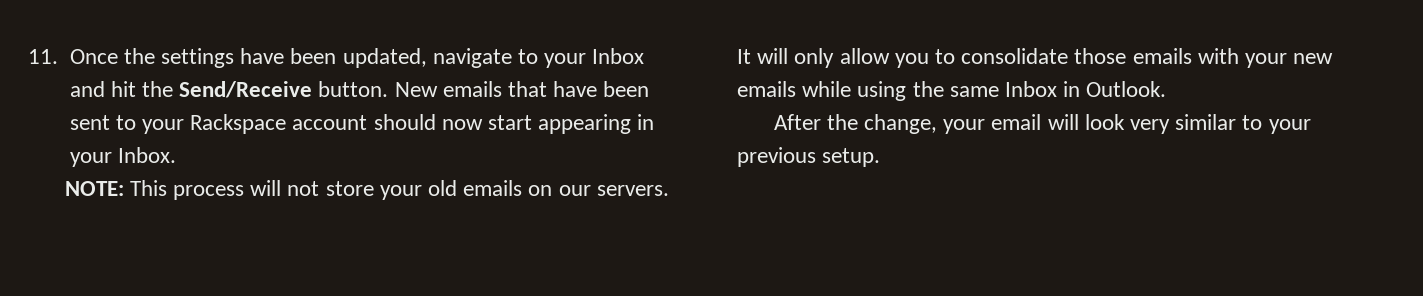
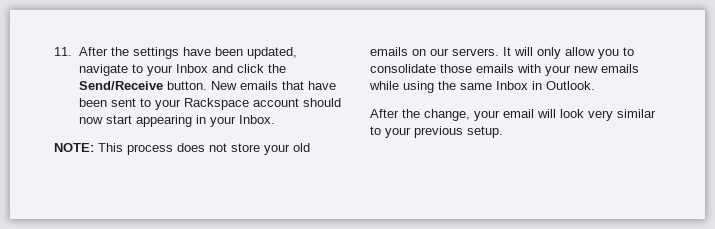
- 11. Once the settings have been updated, navigate to your Inbox and hit the Send/Receive button.
+ 11. After the settings have been updated, navigate to your Inbox and click the Send/Receive button.
- NOTE: This process will not store your old emails on our servers.
+ NOTE: This process does not store your old emails on our servers.

